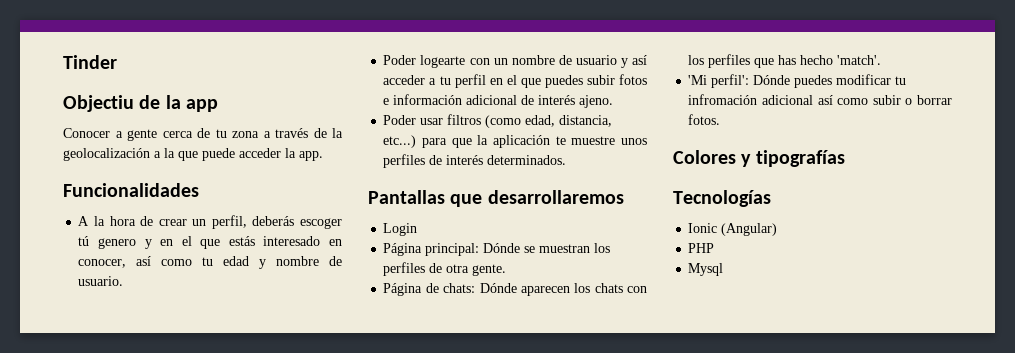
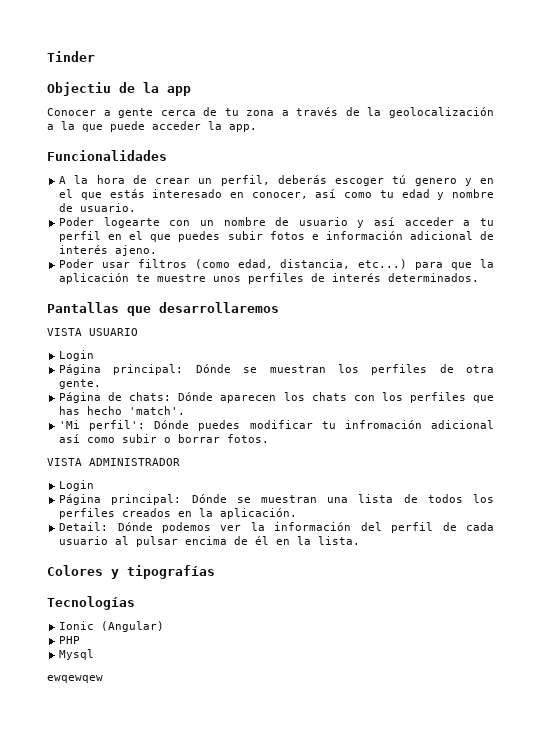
+ VISTA USUARIO
+ VISTA ADMINISTRADOR
+ Login
+ Página principal: Dónde se muestran una lista de todos los perfiles creados en la aplicación.
+ Detail: Dónde podemos ver la información del perfil de cada usuario al pulsar encima de él en la lista.
+ ewqewqew

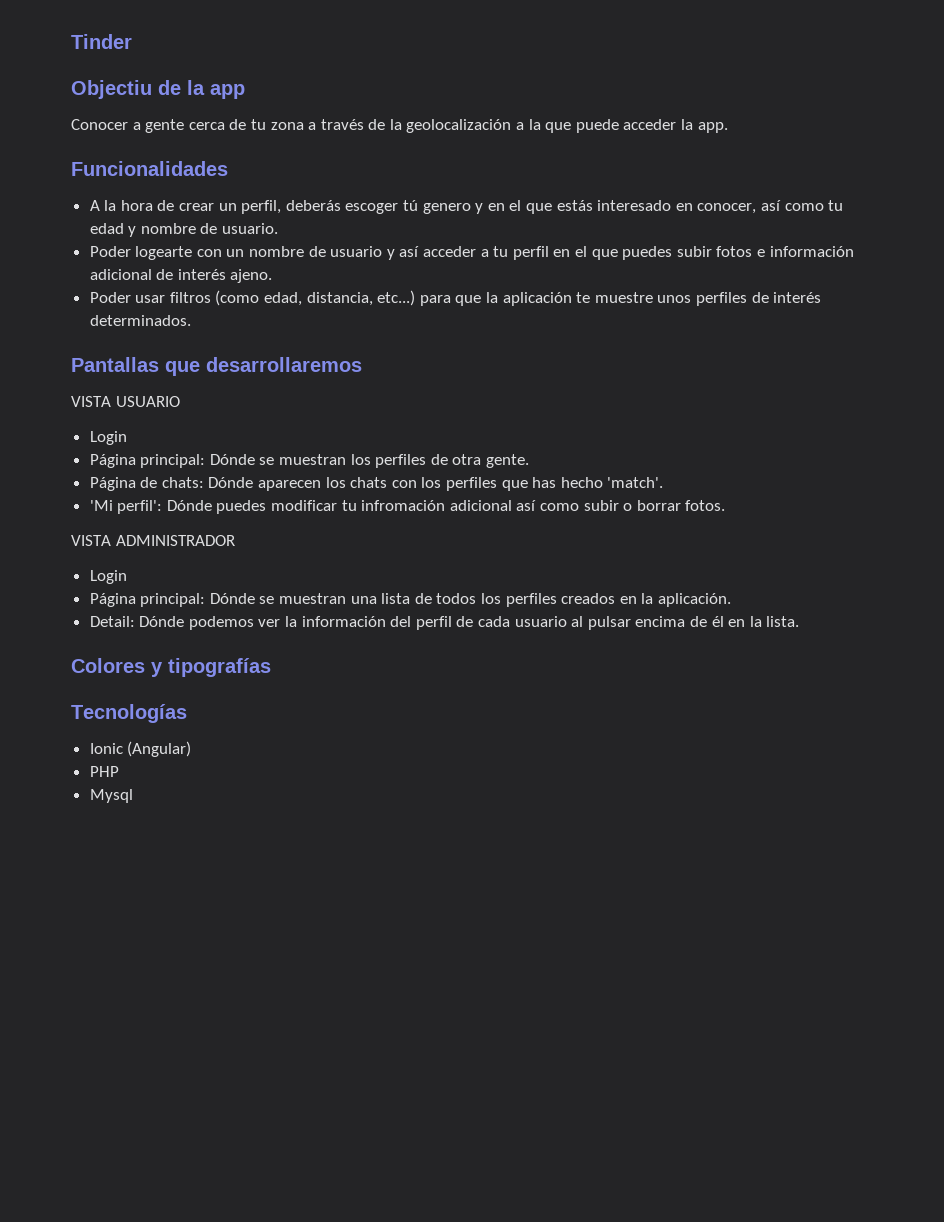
- ewqewqew

